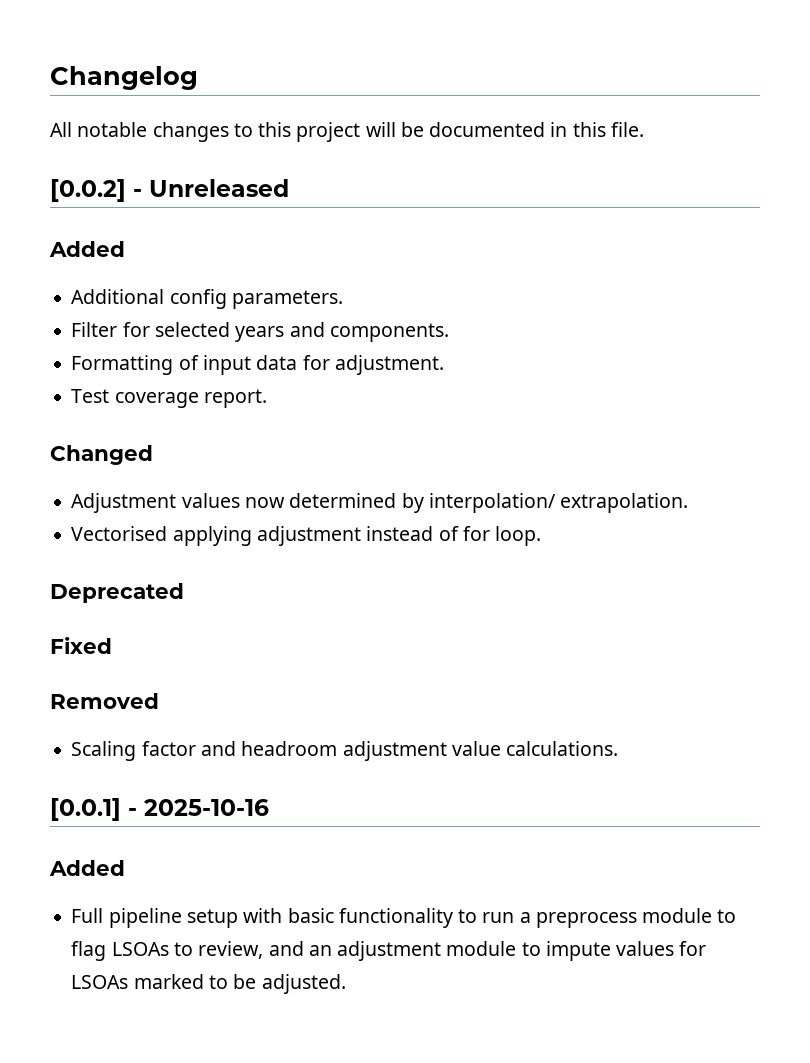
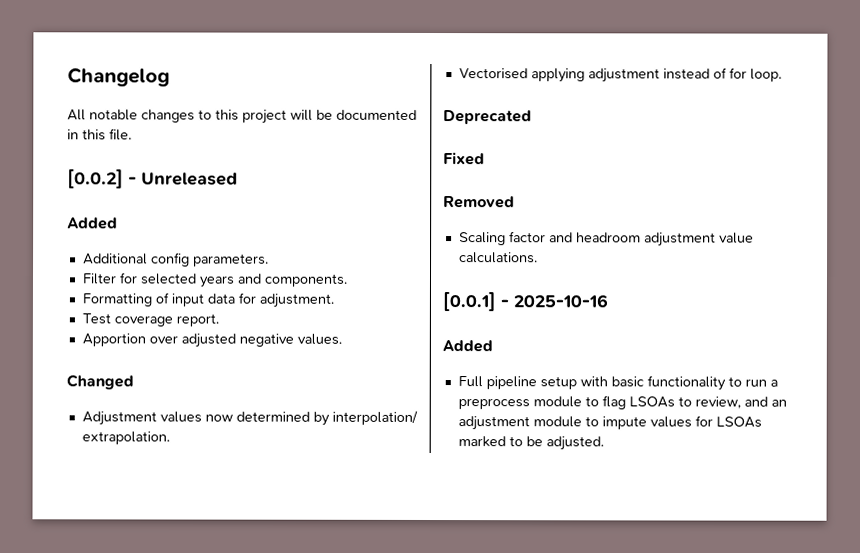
+ Apportion over adjusted negative values.

